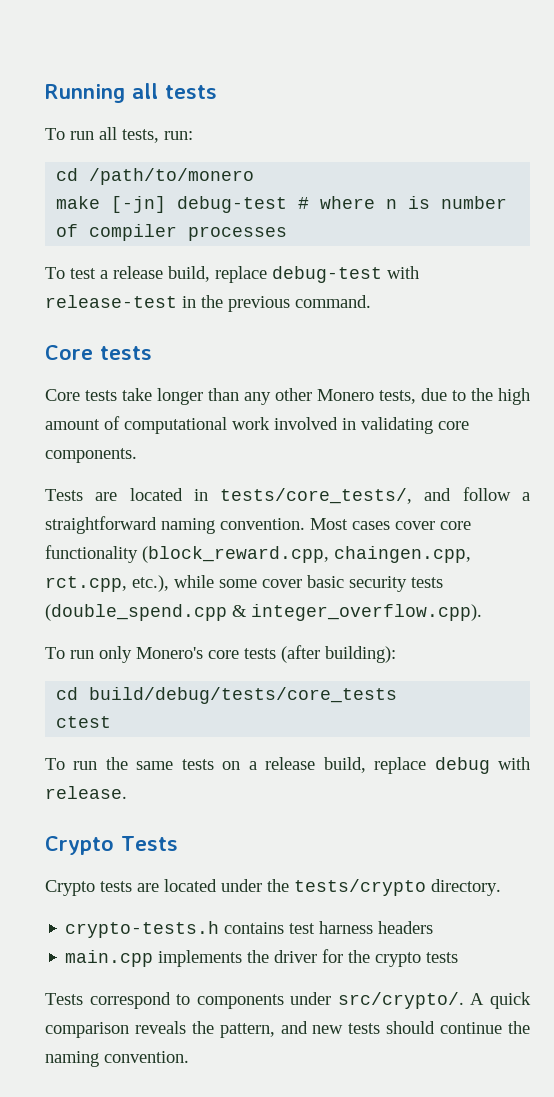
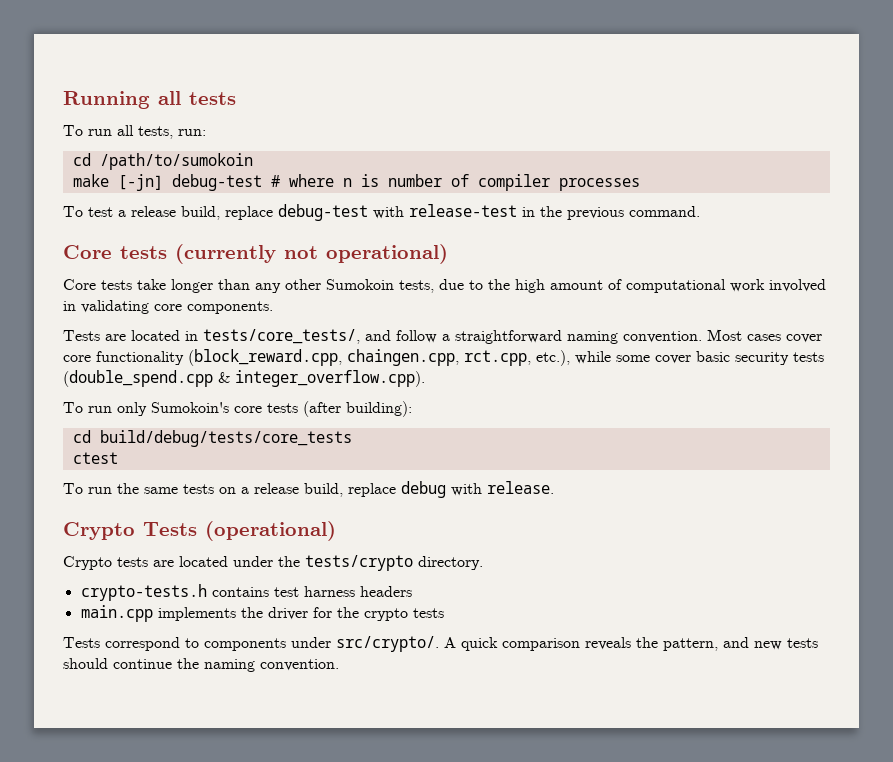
- cd /path/to/monero
+ cd /path/to/sumokoin
  To test a release build, replace debug-test with release-test in the previous command.
- Core tests
+ Core tests (currently not operational)
- Core tests take longer than any other Monero tests, due to the high amount of computational work involved in validating core components.
+ Core tests take longer than any other Sumokoin tests, due to the high amount of computational work involved in validating core components.
- To run only Monero's core tests (after building):
+ To run only Sumokoin's core tests (after building):
- Crypto Tests
+ Crypto Tests (operational)

